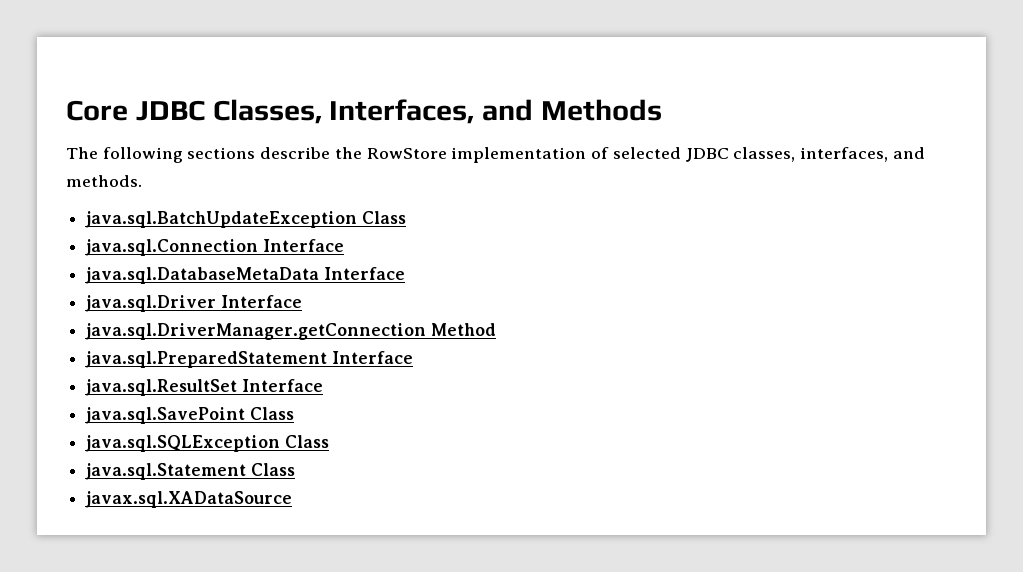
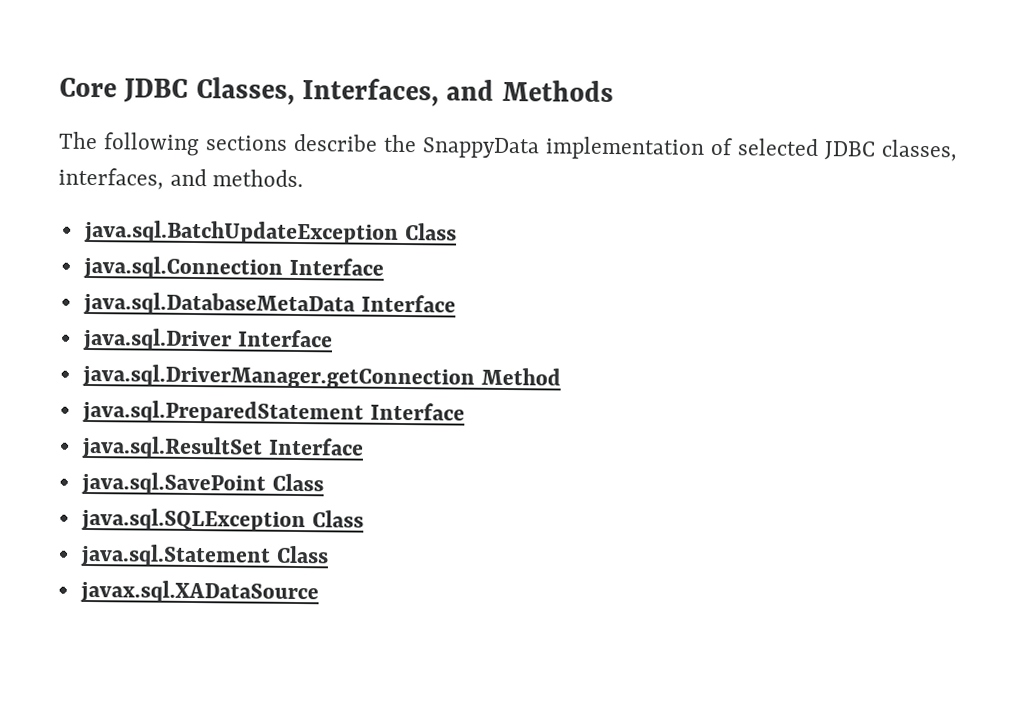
- The following sections describe the RowStore implementation of selected JDBC classes, interfaces, and methods.
+ The following sections describe the SnappyData implementation of selected JDBC classes, interfaces, and methods.

